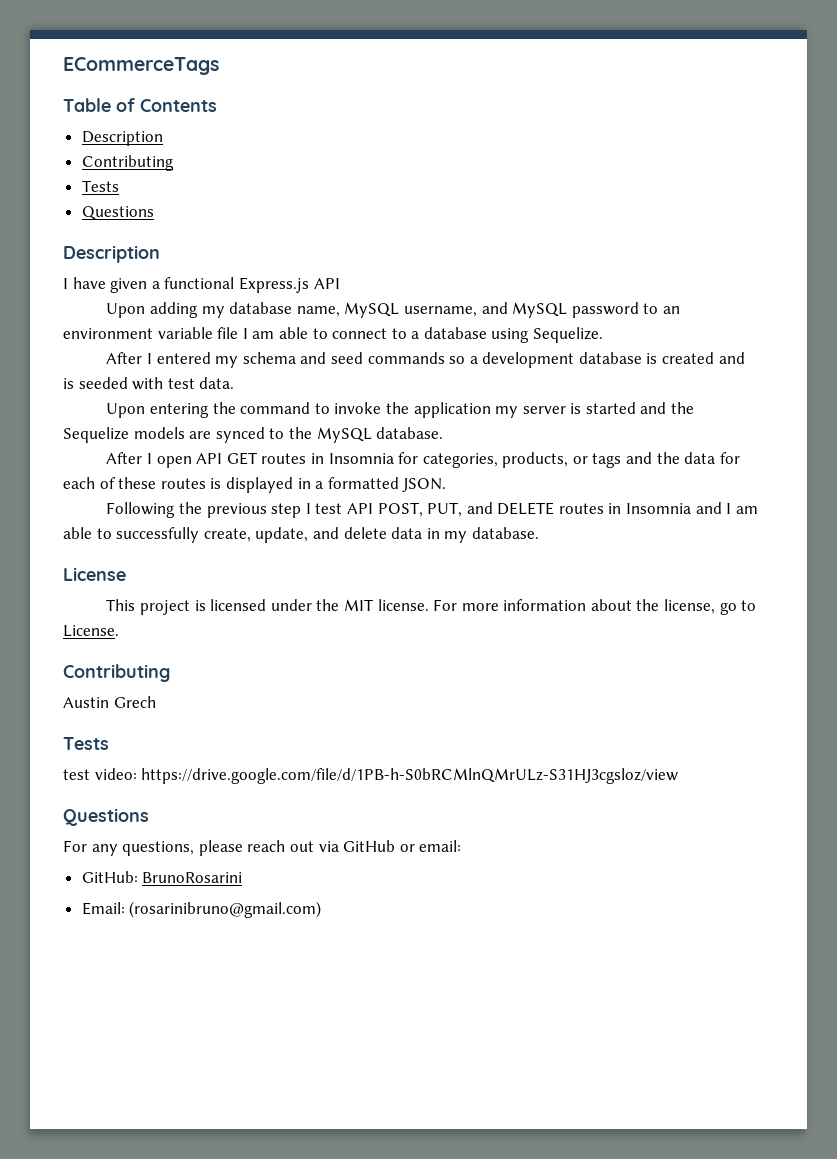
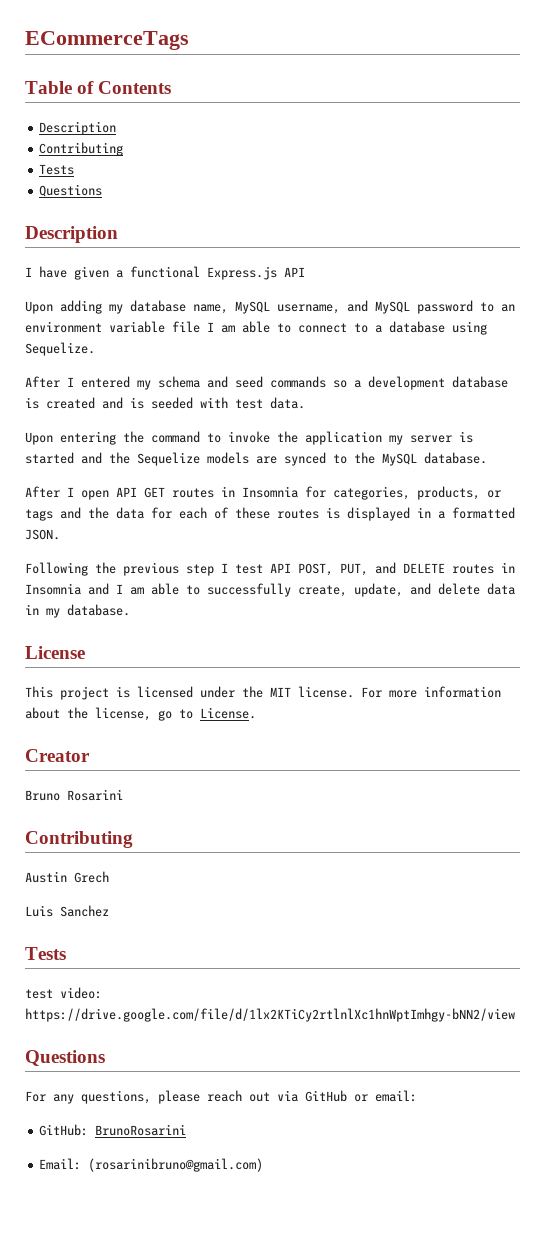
+ Creator
+ Bruno Rosarini
+ Luis Sanchez
- test video: https://drive.google.com/file/d/1PB-h-S0bRCMlnQMrULz-S31HJ3cgsloz/view
+ test video: https://drive.google.com/file/d/1lx2KTiCy2rtlnlXc1hnWptImhgy-bNN2/view

